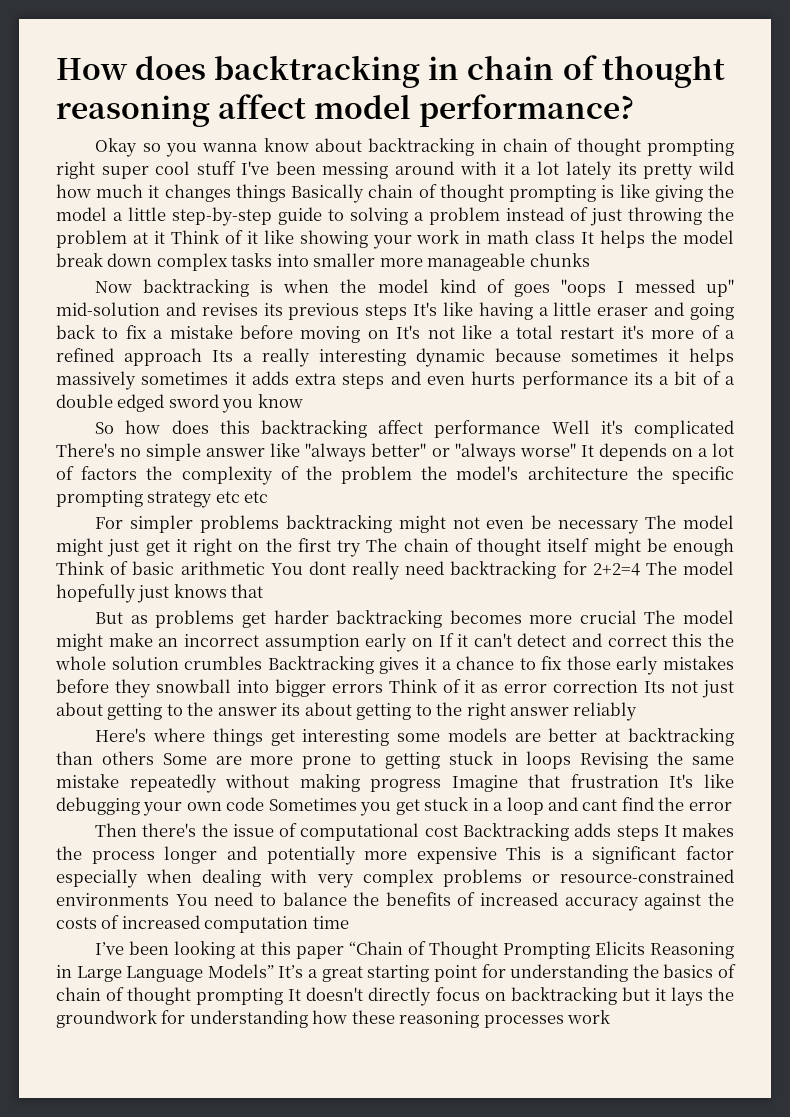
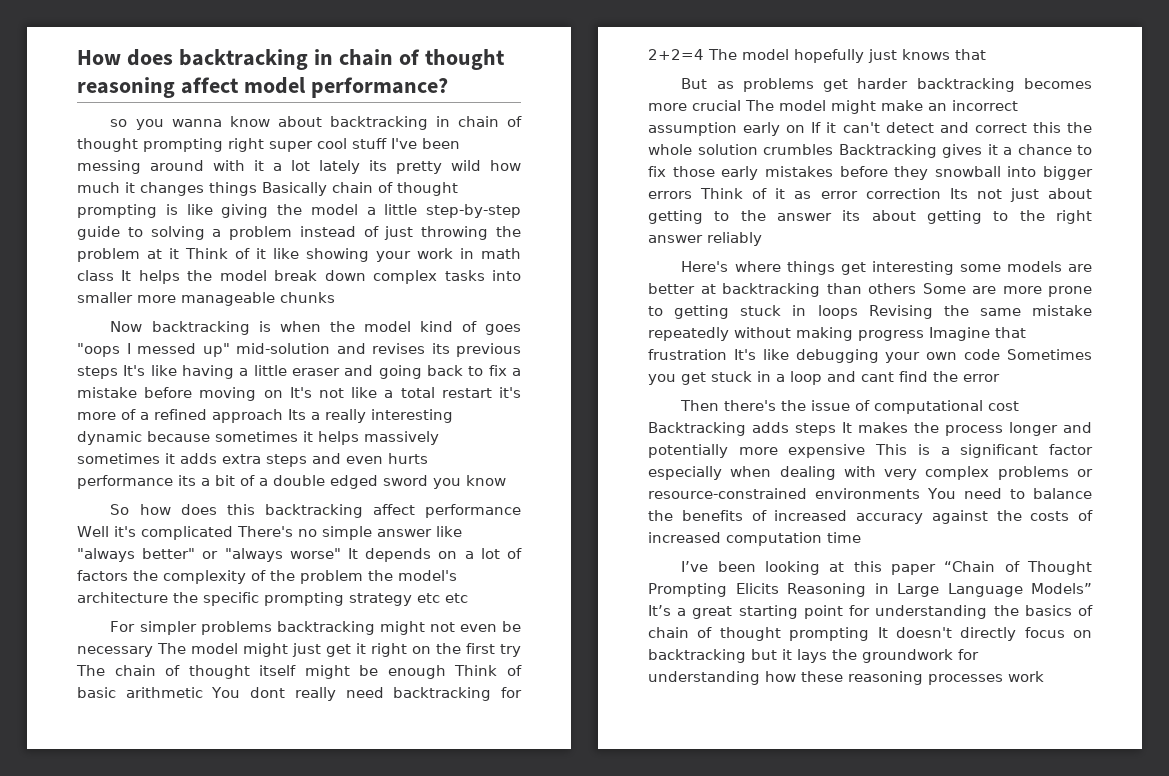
- Okay so you wanna know about backtracking in chain of thought prompting right super cool stuff I've been messing around with it a lot lately its pretty wild how much it changes things Basically chain of thought prompting is like giving the model a little step-by-step guide to solving a problem instead of just throwing the problem at it Think of it like showing your work in math class It helps the model break down complex tasks into smaller more manageable chunks
+ so you wanna know about backtracking in chain of thought prompting right super cool stuff I've been messing around with it a lot lately its pretty wild how much it changes things Basically chain of thought prompting is like giving the model a little step-by-step guide to solving a problem instead of just throwing the problem at it Think of it like showing your work in math class It helps the model break down complex tasks into smaller more manageable chunks

